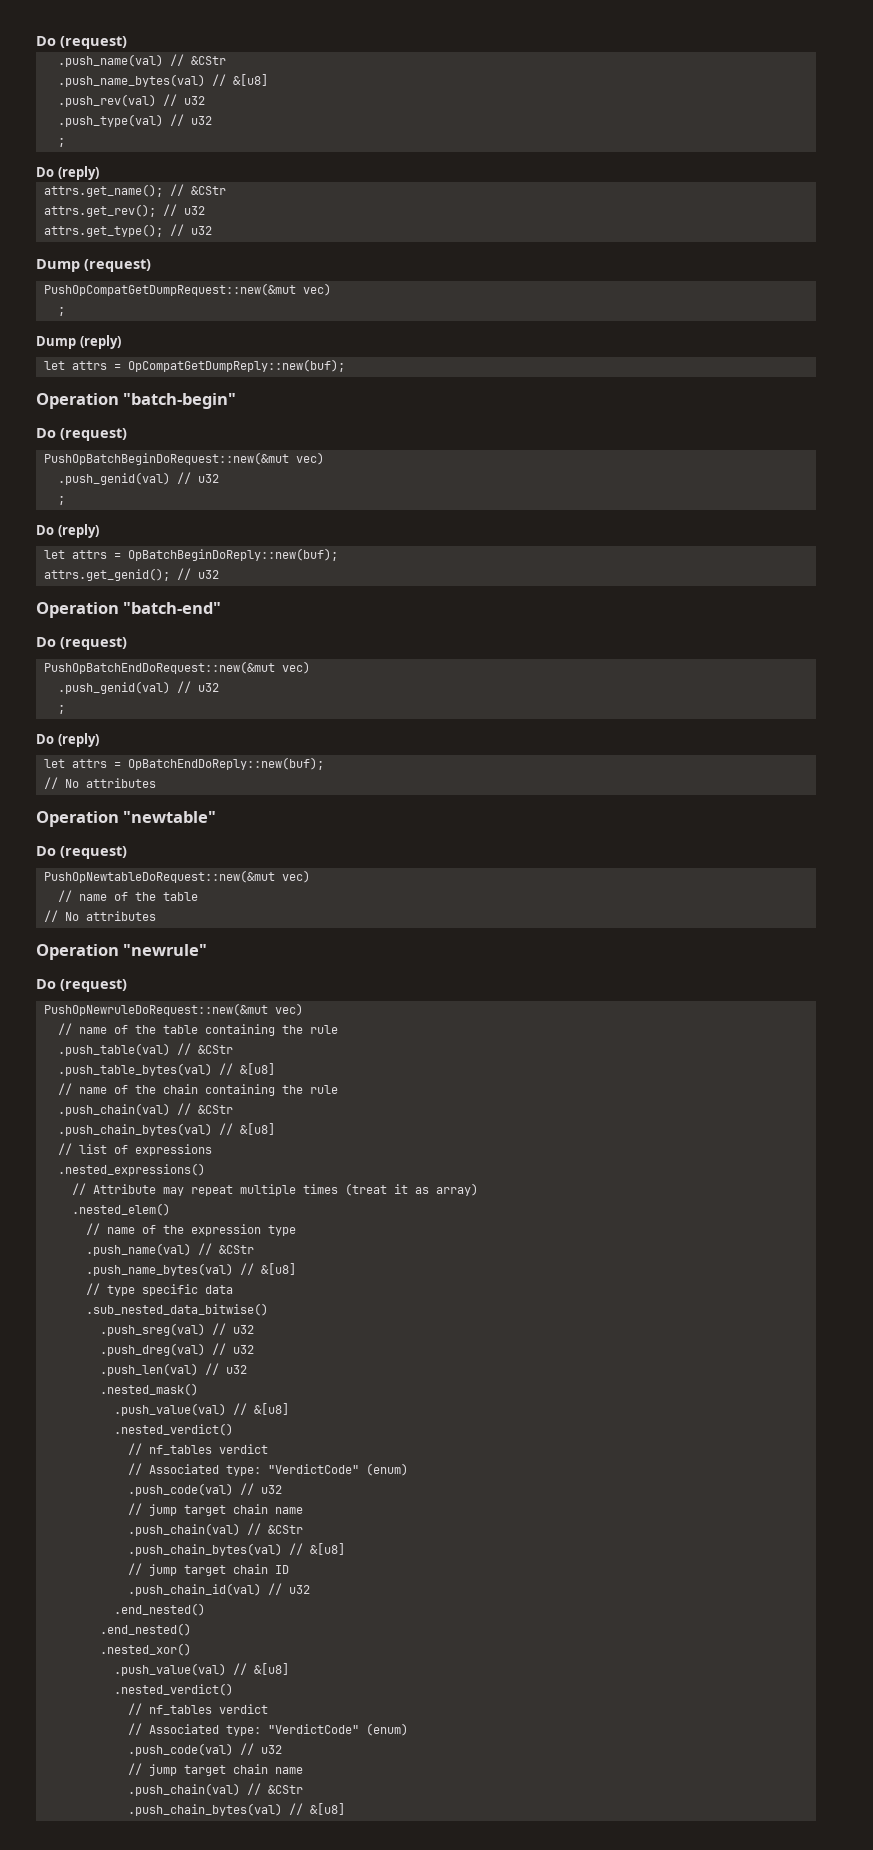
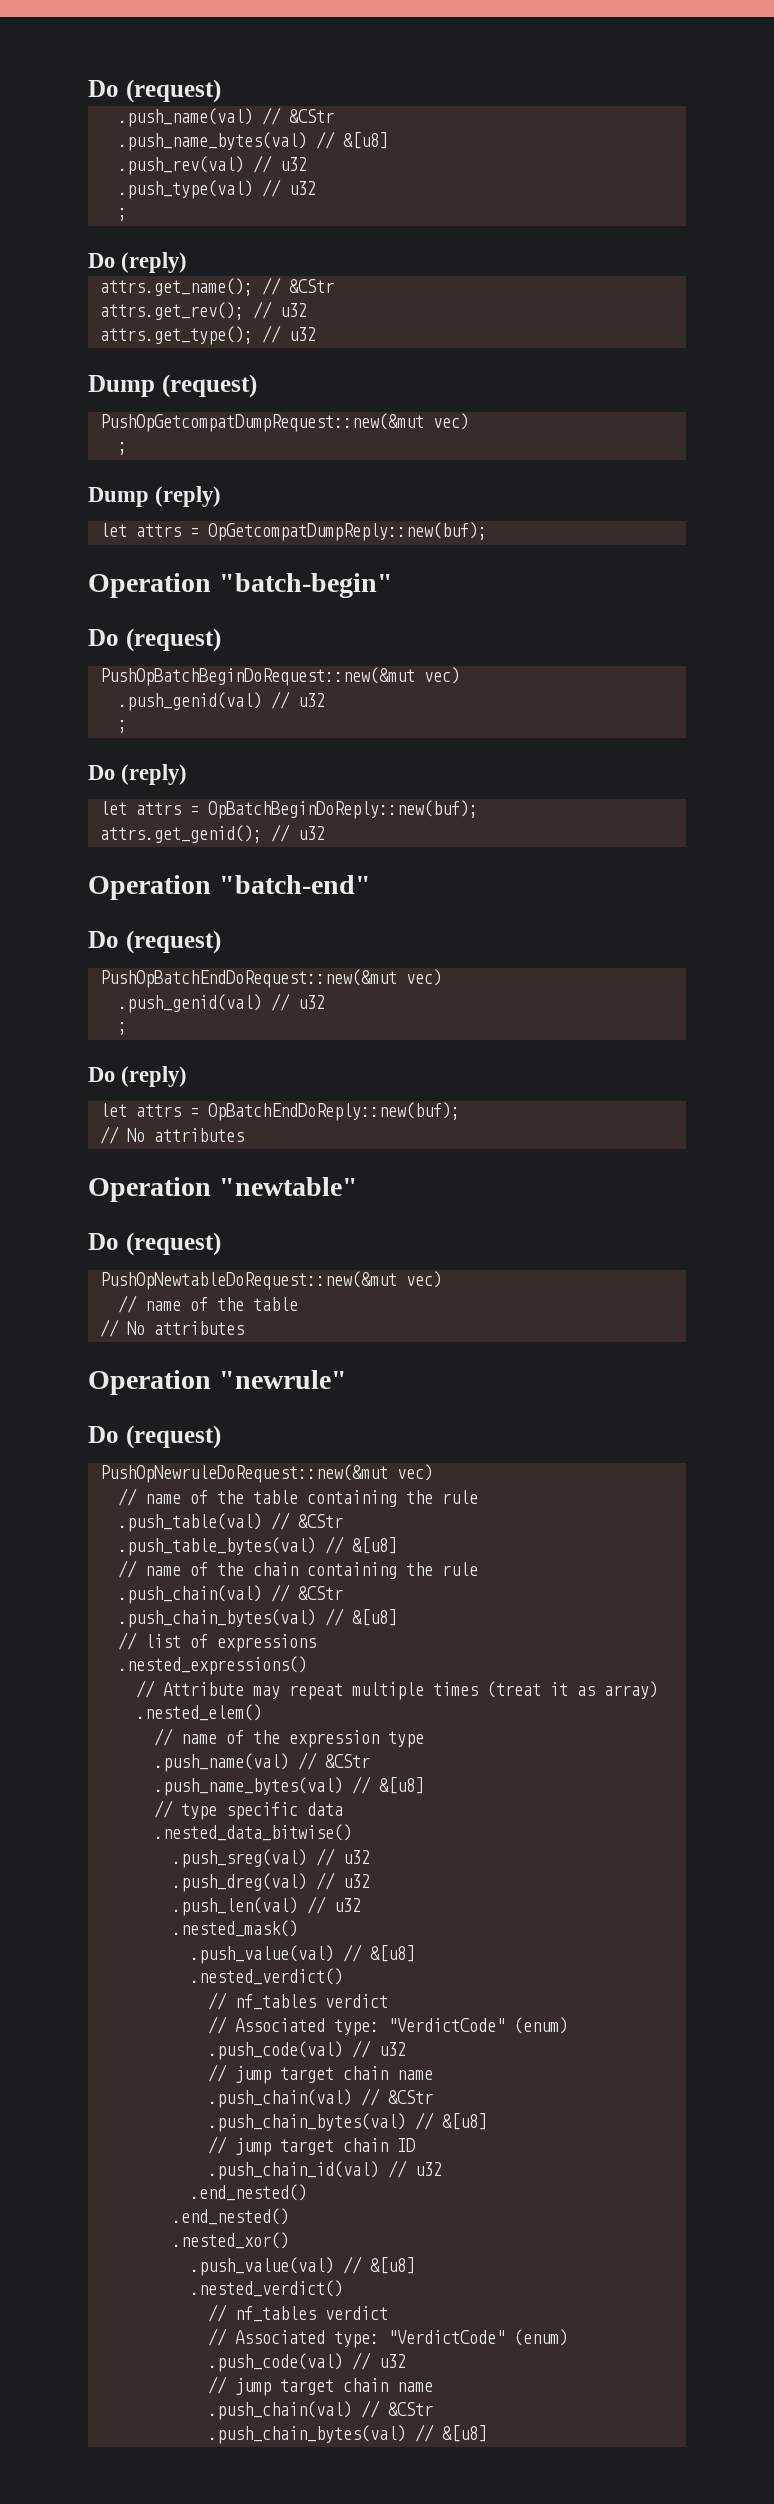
- PushOpCompatGetDumpRequest::new(&mut vec)
+ PushOpGetcompatDumpRequest::new(&mut vec)
- let attrs = OpCompatGetDumpReply::new(buf);
+ let attrs = OpGetcompatDumpReply::new(buf);
- .sub_nested_data_bitwise()
+ .nested_data_bitwise()

